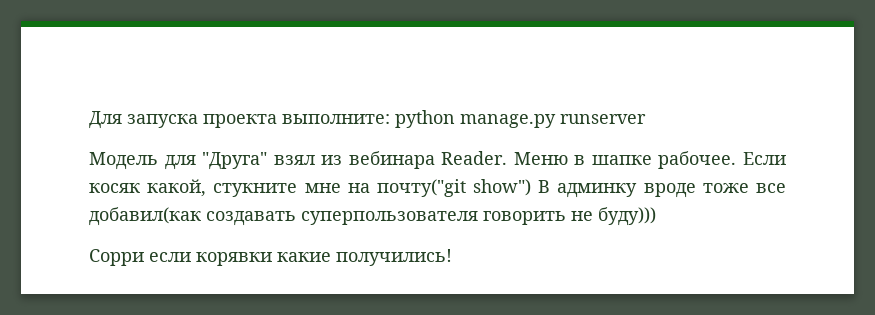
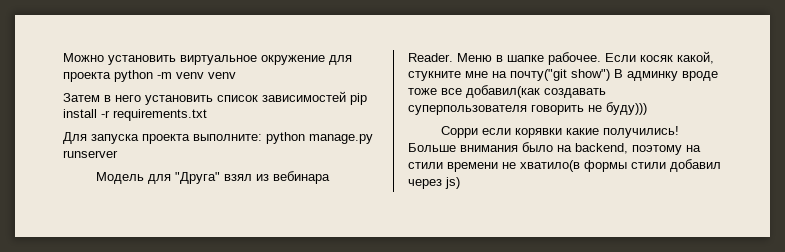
+ Можно установить виртуальное окружение для проекта python -m venv venv
+ Затем в него установить список зависимостей pip install -r requirements.txt
+ Больше внимания было на backend, поэтому на стили времени не хватило(в формы стили добавил через js)

